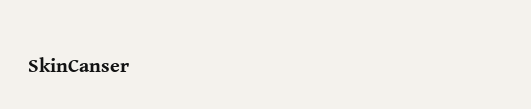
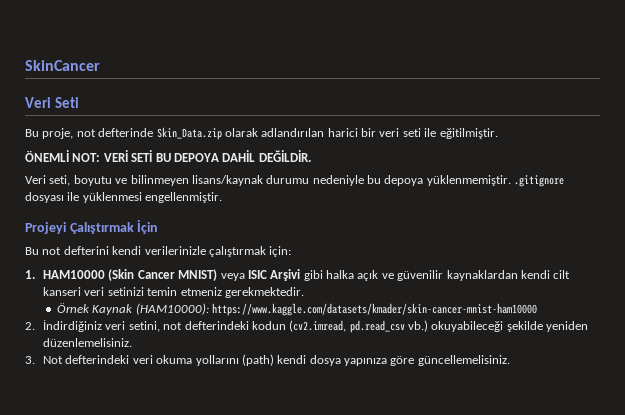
- SkinCanser
+ SkinCancer
+ Veri Seti
+ Bu proje, not defterinde Skin_Data.zip olarak adlandırılan harici bir veri seti ile eğitilmiştir.
+ ÖNEMLİ NOT: VERİ SETİ BU DEPOYA DAHİL DEĞİLDİR.
+ Veri seti, boyutu ve bilinmeyen lisans/kaynak durumu nedeniyle bu depoya yüklenmemiştir. .gitignore dosyası ile yüklenmesi engellenmiştir.
+ Projeyi Çalıştırmak İçin
+ Bu not defterini kendi verilerinizle çalıştırmak için:
+ 1. HAM10000 (Skin Cancer MNIST) veya ISIC Arşivi gibi halka açık ve güvenilir kaynaklardan kendi cilt kanseri veri setinizi temin etmeniz gerekmektedir.
+ Örnek Kaynak (HAM10000): https://www.kaggle.com/datasets/kmader/skin-cancer-mnist-ham10000
+ 2. İndirdiğiniz veri setini, not defterindeki kodun (cv2.imread, pd.read_csv vb.) okuyabileceği şekilde yeniden düzenlemelisiniz.
+ 3. Not defterindeki veri okuma yollarını (path) kendi dosya yapınıza göre güncellemelisiniz.

